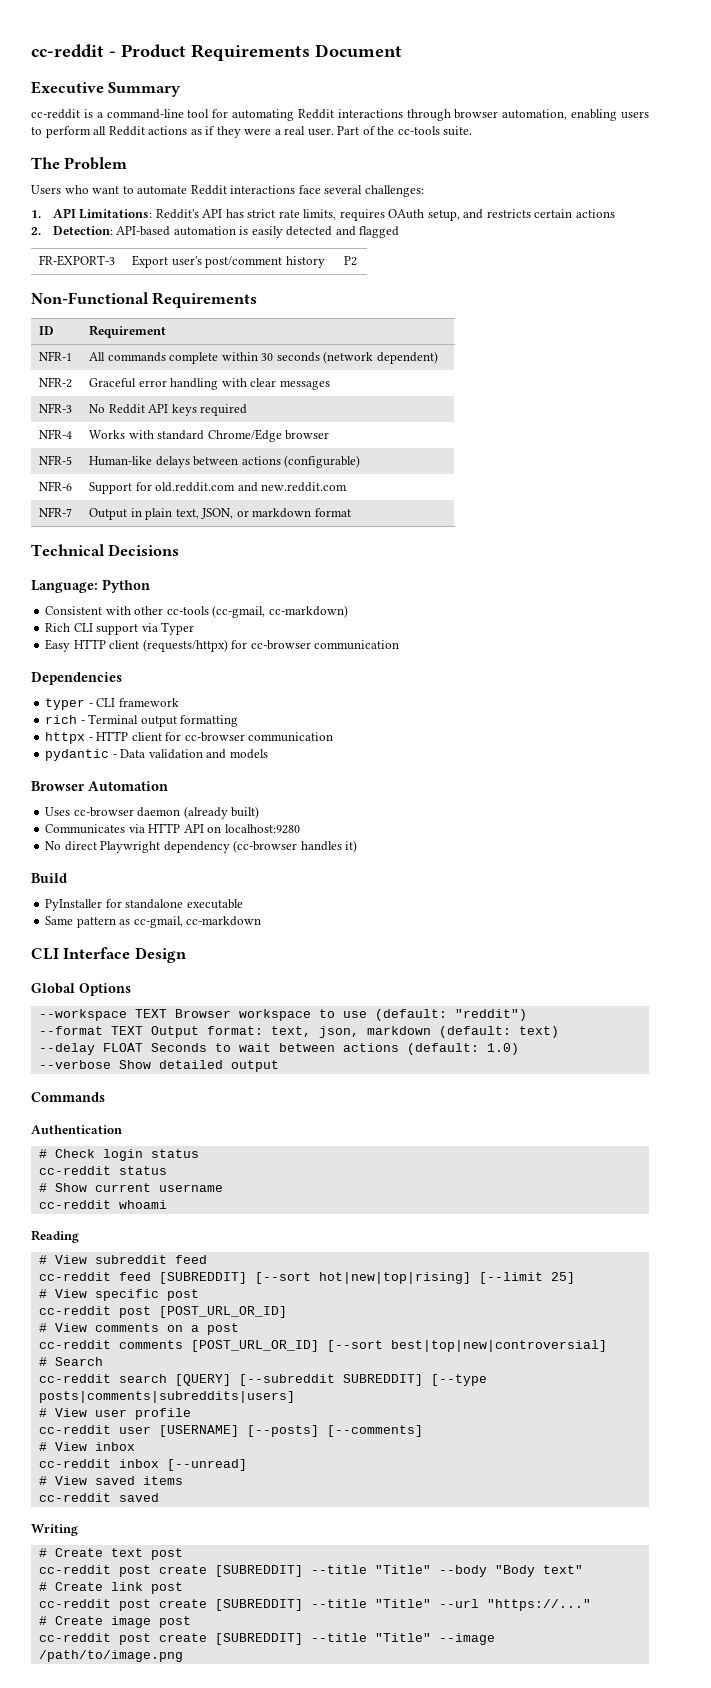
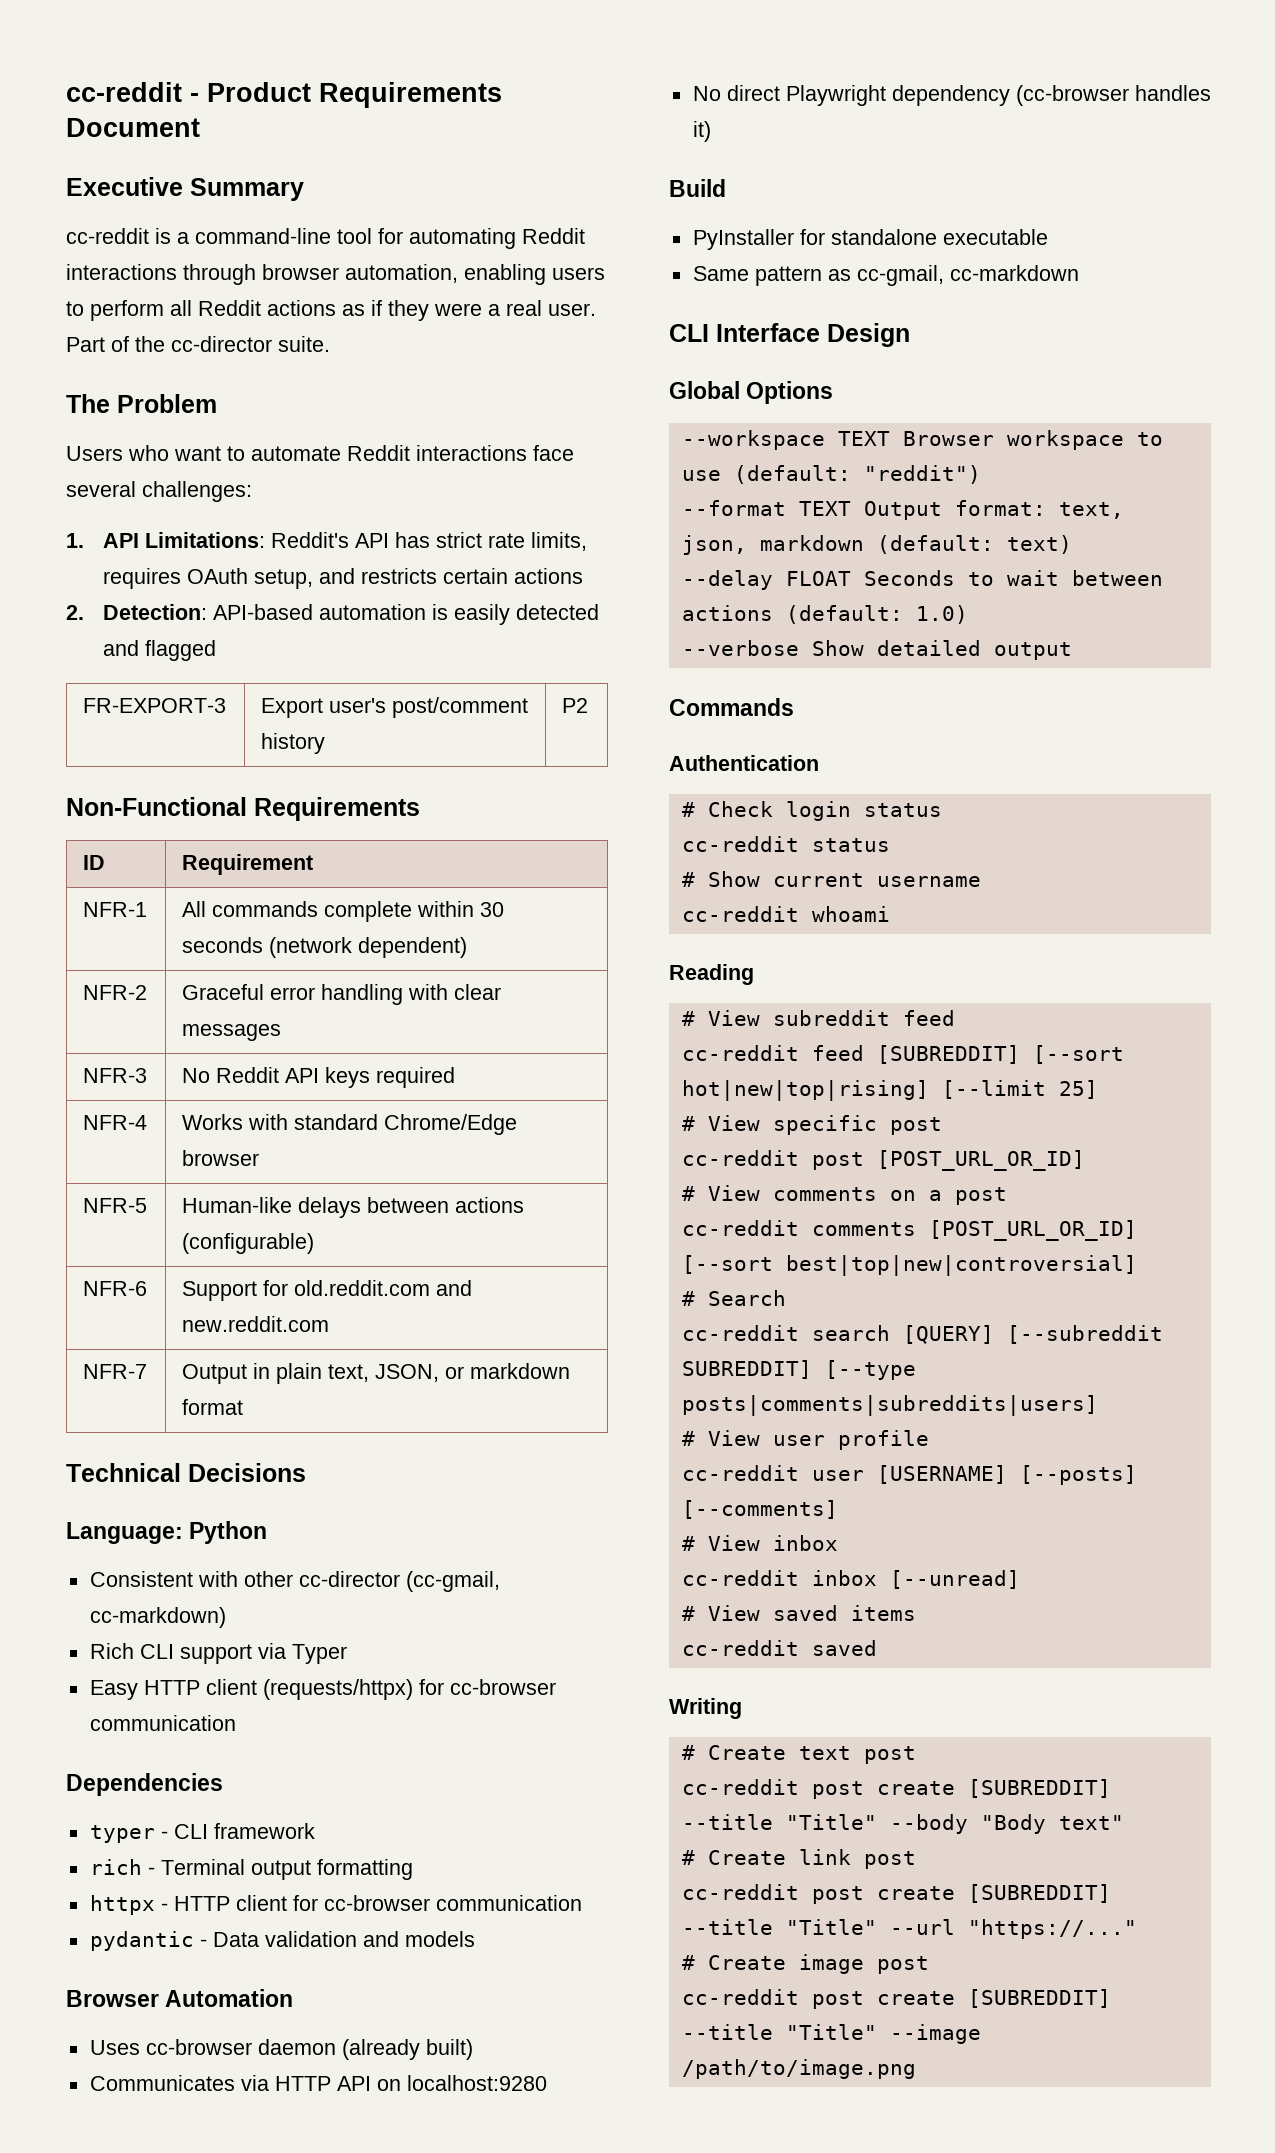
- Part of the cc-tools suite.
+ Part of the cc-director suite.
- Consistent with other cc-tools (cc-gmail, cc-markdown)
+ Consistent with other cc-director (cc-gmail, cc-markdown)

